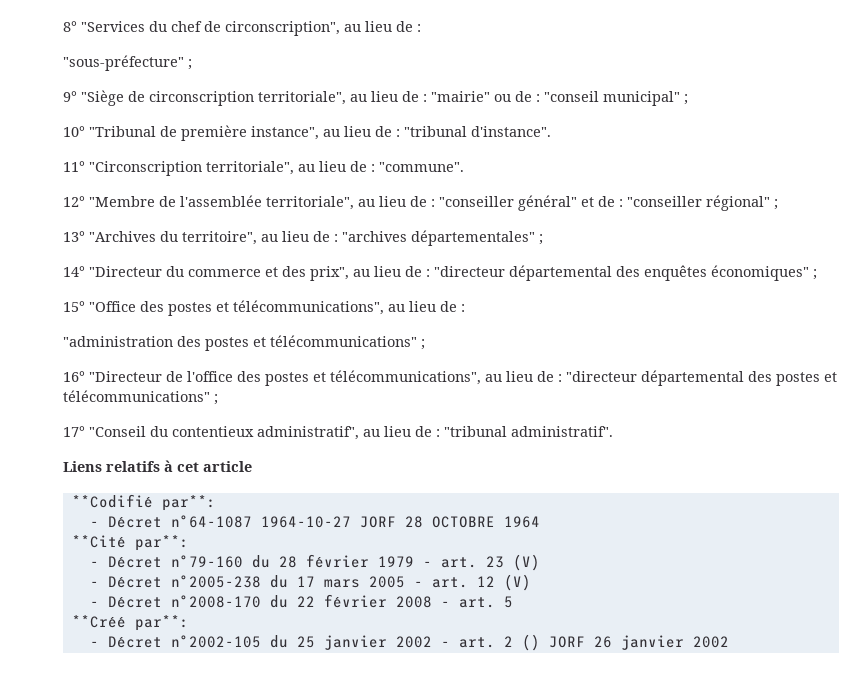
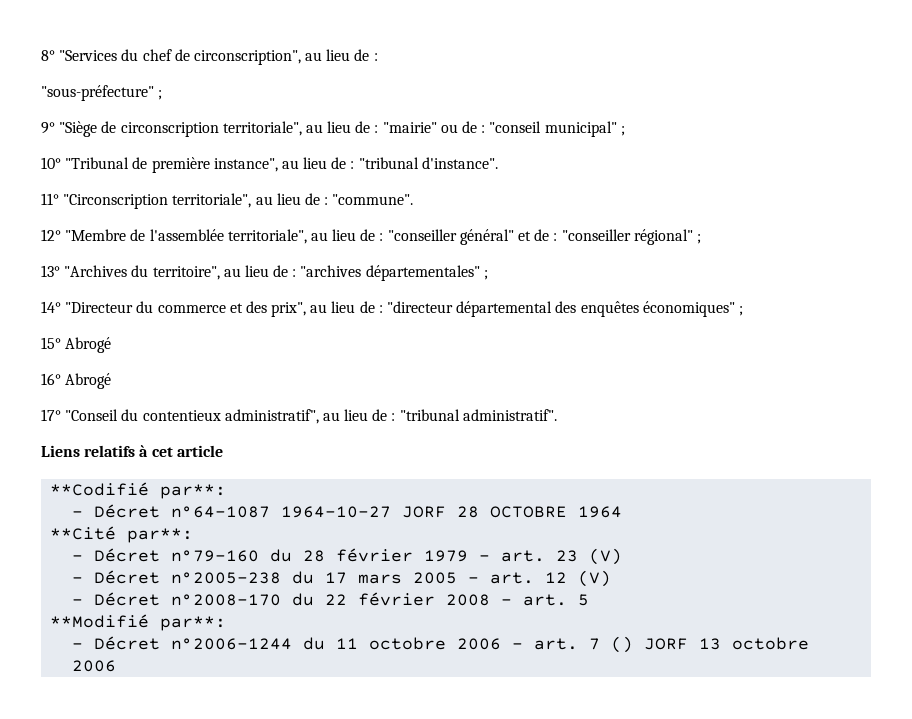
- 15° "Office des postes et télécommunications", au lieu de :
- "administration des postes et télécommunications" ;
- 16° "Directeur de l'office des postes et télécommunications", au lieu de : "directeur départemental des postes et télécommunications" ;
+ 15° Abrogé
+ 16° Abrogé
- **Créé par**:
- - Décret n°2002-105 du 25 janvier 2002 - art. 2 () JORF 26 janvier 2002
+ **Modifié par**:
+ - Décret n°2006-1244 du 11 octobre 2006 - art. 7 () JORF 13 octobre 2006

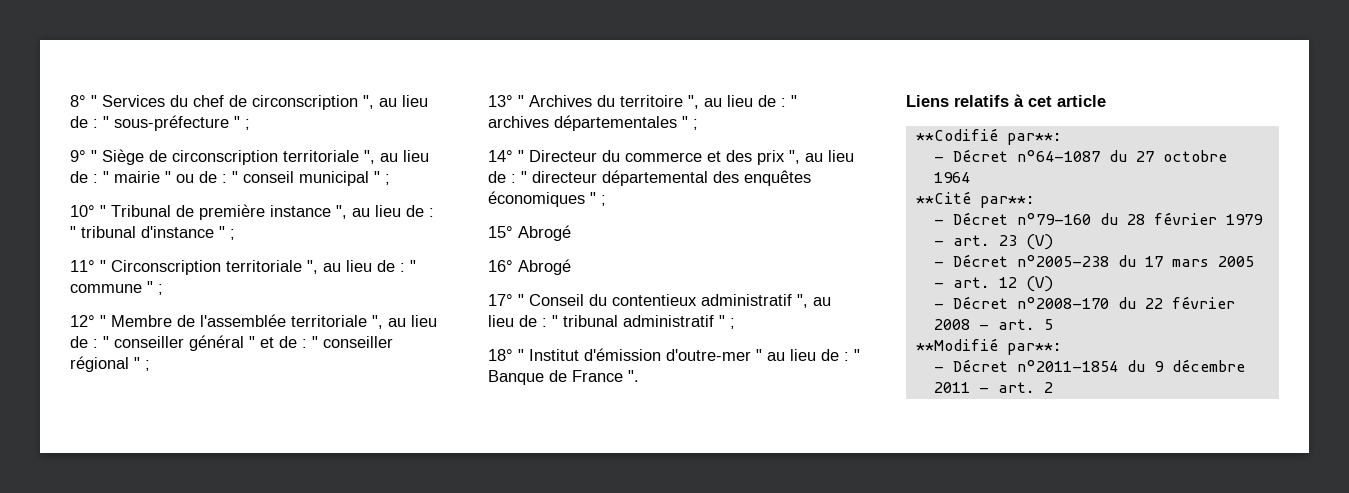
- 8° "Services du chef de circonscription", au lieu de :
- "sous-préfecture" ;
+ 8° " Services du chef de circonscription ", au lieu de : " sous-préfecture " ;
- 9° "Siège de circonscription territoriale", au lieu de : "mairie" ou de : "conseil municipal" ;
- 10° "Tribunal de première instance", au lieu de : "tribunal d'instance".
- 11° "Circonscription territoriale", au lieu de : "commune".
- 12° "Membre de l'assemblée territoriale", au lieu de : "conseiller général" et de : "conseiller régional" ;
- 13° "Archives du territoire", au lieu de : "archives départementales" ;
+ 9° " Siège de circonscription territoriale ", au lieu de : " mairie " ou de : " conseil municipal " ;
+ 10° " Tribunal de première instance ", au lieu de : " tribunal d'instance " ;
+ 11° " Circonscription territoriale ", au lieu de : " commune " ;
+ 12° " Membre de l'assemblée territoriale ", au lieu de : " conseiller général " et de : " conseiller régional " ;
+ 13° " Archives du territoire ", au lieu de : " archives départementales " ;
- 14° "Directeur du commerce et des prix", au lieu de : "directeur départemental des enquêtes économiques" ;
+ 14° " Directeur du commerce et des prix ", au lieu de : " directeur départemental des enquêtes économiques " ;
- 17° "Conseil du contentieux administratif", au lieu de : "tribunal administratif".
+ 17° " Conseil du contentieux administratif ", au lieu de : " tribunal administratif " ;
+ 18° " Institut d'émission d'outre-mer " au lieu de : " Banque de France ".
- - Décret n°64-1087 1964-10-27 JORF 28 OCTOBRE 1964
+ - Décret n°64-1087 du 27 octobre 1964
- - Décret n°2006-1244 du 11 octobre 2006 - art. 7 () JORF 13 octobre 2006
+ - Décret n°2011-1854 du 9 décembre 2011 - art. 2

